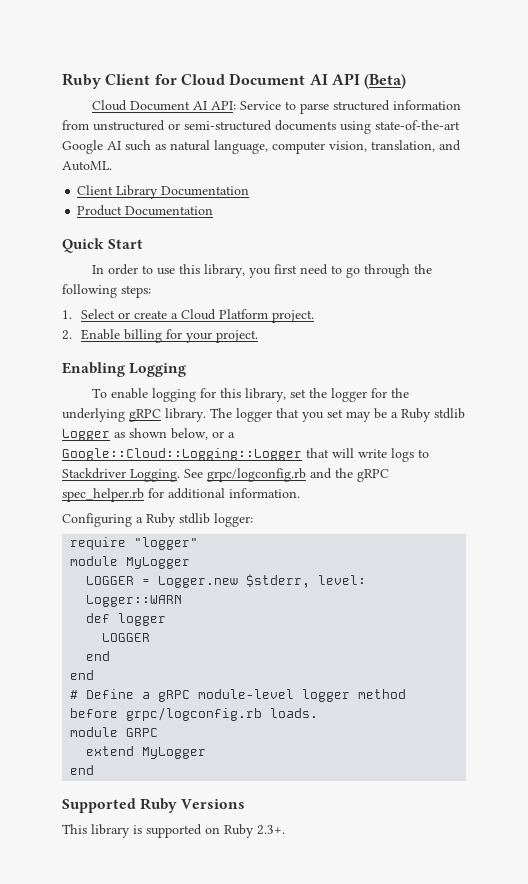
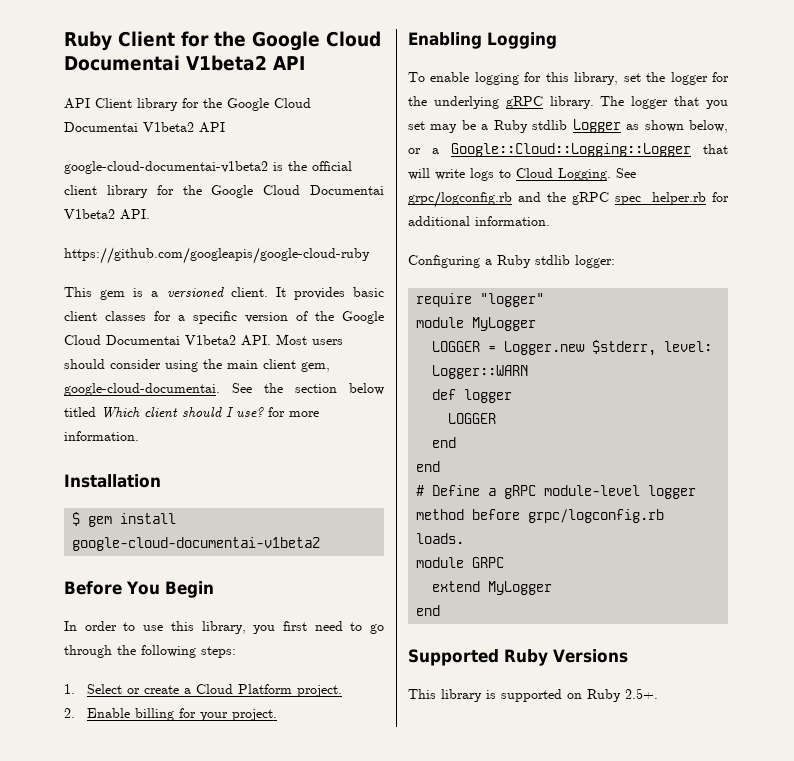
- Ruby Client for Cloud Document AI API (Beta)
- Cloud Document AI API: Service to parse structured information from unstructured or semi-structured documents using state-of-the-art Google AI such as natural language, computer vision, translation, and AutoML.
- Client Library Documentation
- Product Documentation
- Quick Start
+ Ruby Client for the Google Cloud Documentai V1beta2 API
+ API Client library for the Google Cloud Documentai V1beta2 API
+ google-cloud-documentai-v1beta2 is the official client library for the Google Cloud Documentai V1beta2 API.
+ https://github.com/googleapis/google-cloud-ruby
+ This gem is a versioned client. It provides basic client classes for a specific version of the Google Cloud Documentai V1beta2 API. Most users should consider using the main client gem, google-cloud-documentai. See the section below titled Which client should I use? for more information.
+ Installation
+ $ gem install google-cloud-documentai-v1beta2
+ Before You Begin
- The logger that you set may be a Ruby stdlib Logger as shown below, or a Google::Cloud::Logging::Logger that will write logs to Stackdriver Logging.
+ The logger that you set may be a Ruby stdlib Logger as shown below, or a Google::Cloud::Logging::Logger that will write logs to Cloud Logging.
- This library is supported on Ruby 2.3+.
+ This library is supported on Ruby 2.5+.

